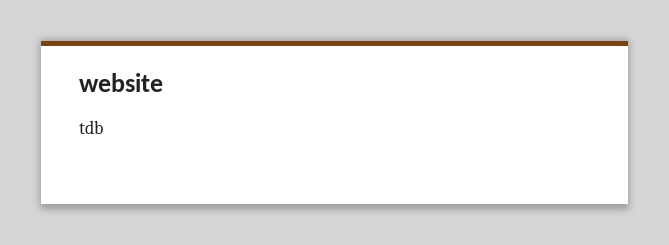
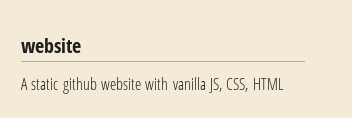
- tdb
+ A static github website with vanilla JS, CSS, HTML

